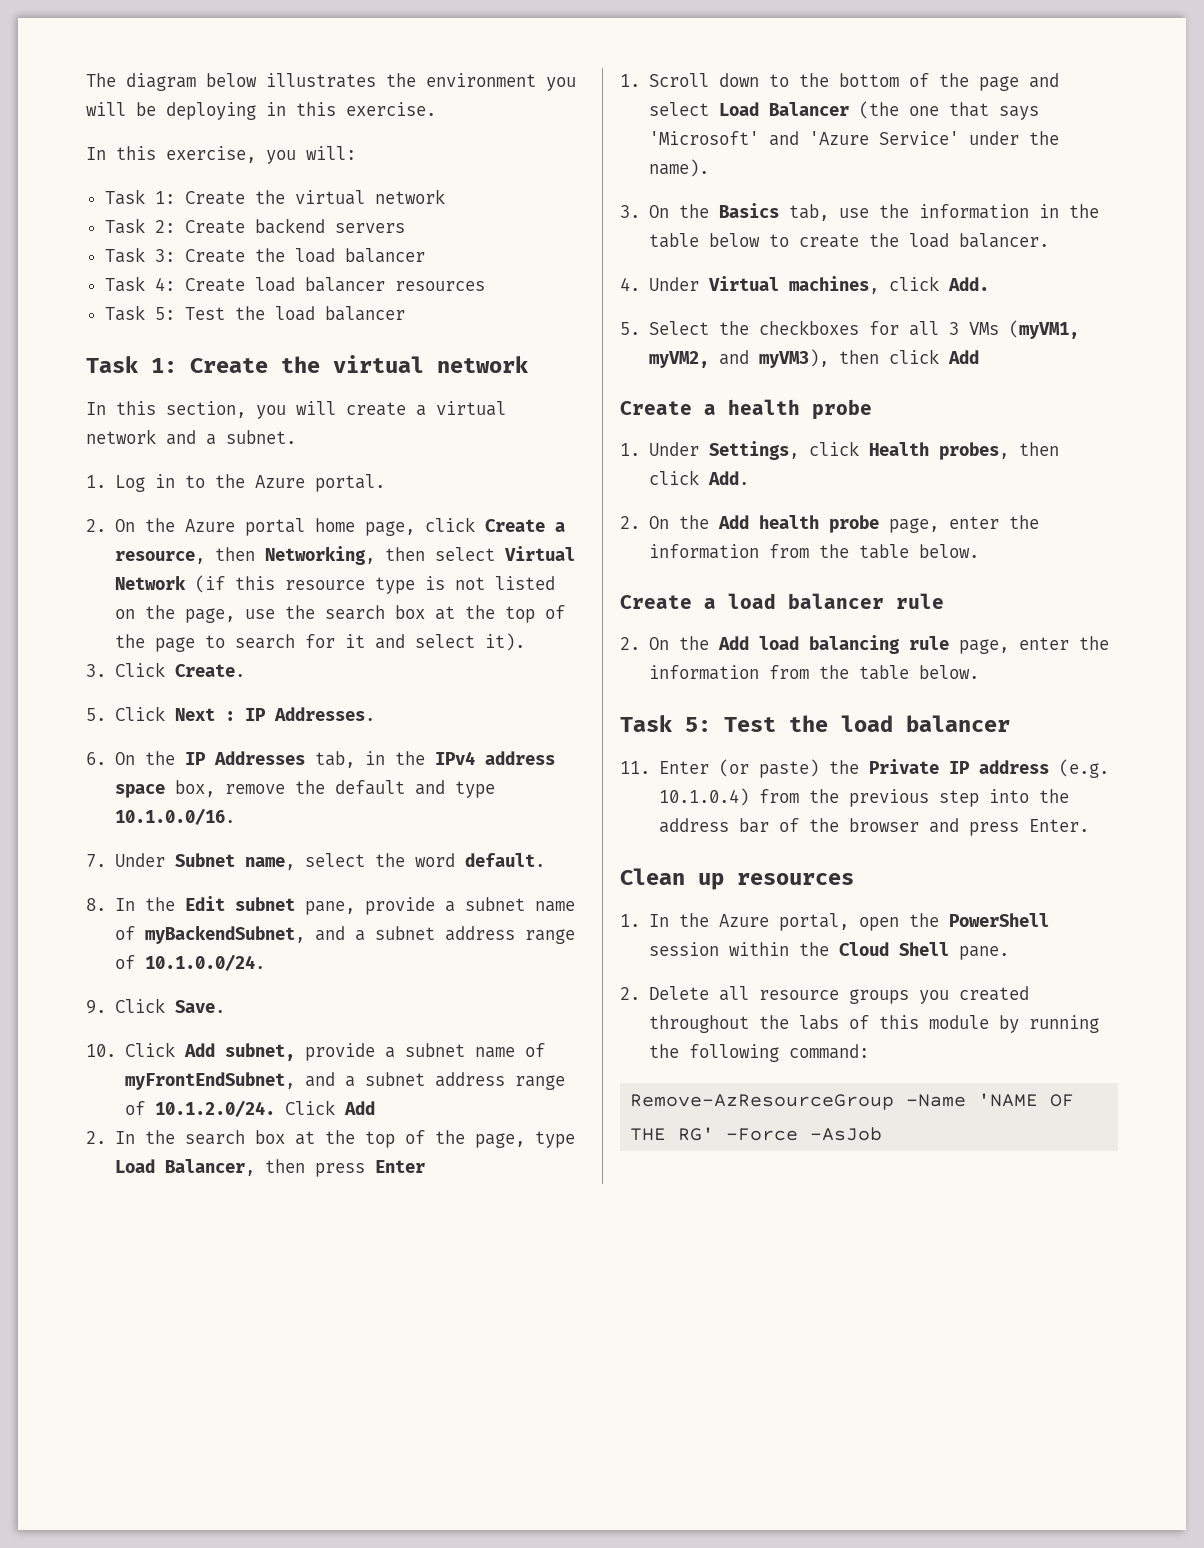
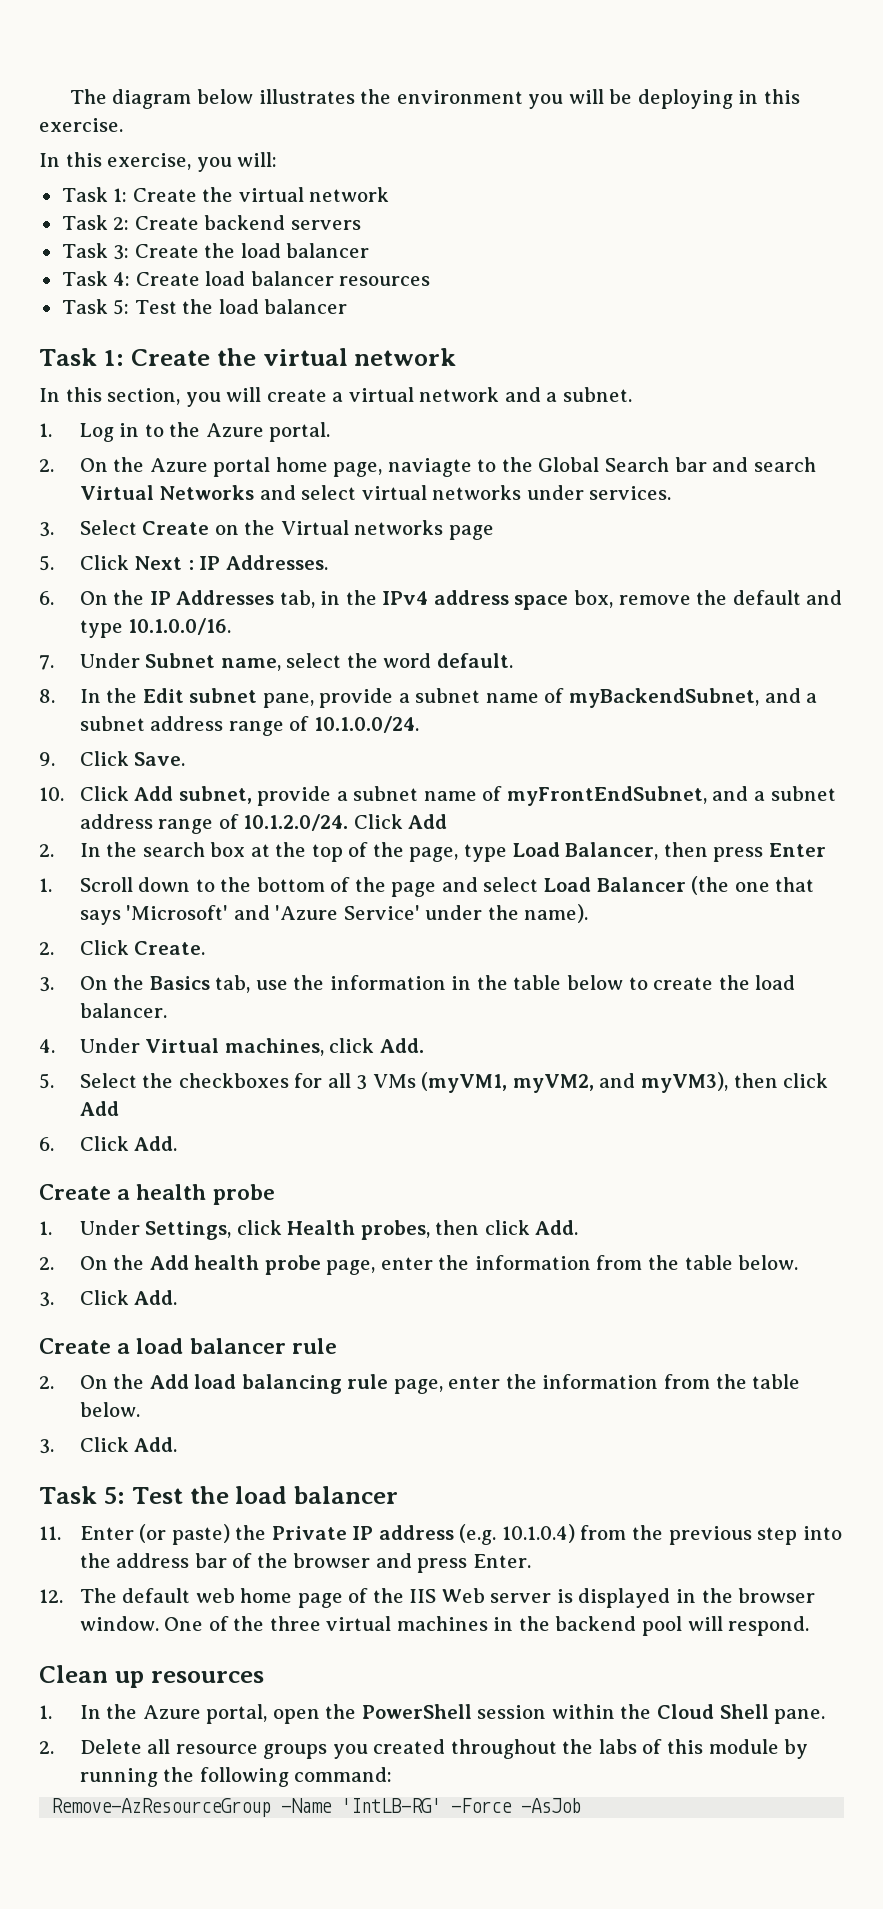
- 2. On the Azure portal home page, click Create a resource, then Networking, then select Virtual Network (if this resource type is not listed on the page, use the search box at the top of the page to search for it and select it).
- 3. Click Create.
+ 2. On the Azure portal home page, naviagte to the Global Search bar and search Virtual Networks and select virtual networks under services.
+ 3. Select Create on the Virtual networks page
+ 2. Click Create.
+ 6. Click Add.
  2. On the Add health probe page, enter the information from the table below.
+ 3. Click Add.
  2. On the Add load balancing rule page, enter the information from the table below.
+ 3. Click Add.
+ 12. The default web home page of the IIS Web server is displayed in the browser window. One of the three virtual machines in the backend pool will respond.
- Remove-AzResourceGroup -Name 'NAME OF THE RG' -Force -AsJob
+ Remove-AzResourceGroup -Name 'IntLB-RG' -Force -AsJob

